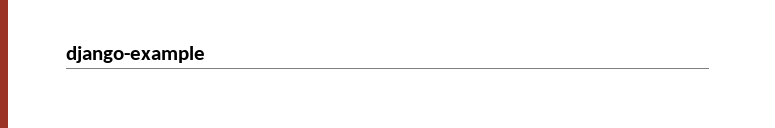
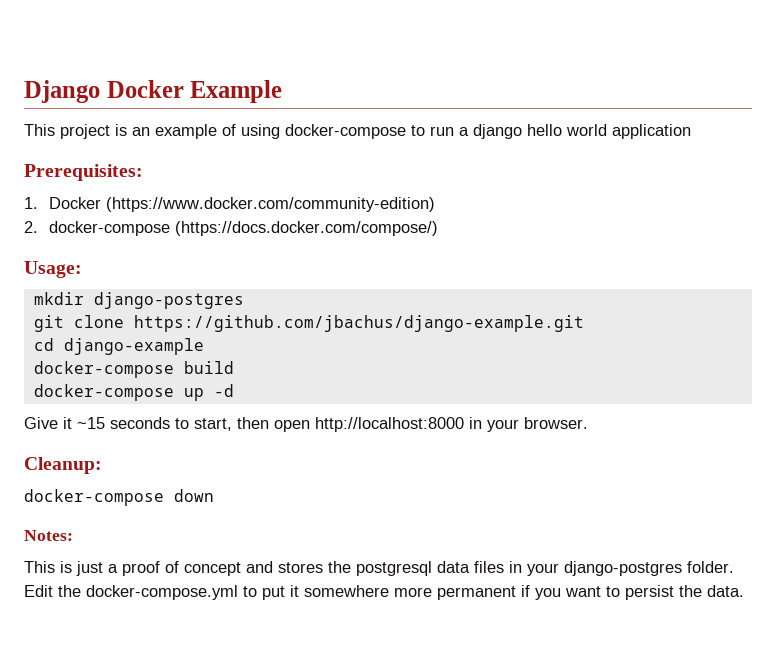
- django-example
+ Django Docker Example
+ This project is an example of using docker-compose to run a django hello world application
+ Prerequisites:
+ 1. Docker (https://www.docker.com/community-edition)
+ 2. docker-compose (https://docs.docker.com/compose/)
+ Usage:
+ mkdir django-postgres
+ git clone https://github.com/jbachus/django-example.git
+ cd django-example
+ docker-compose build
+ docker-compose up -d
+ Give it ~15 seconds to start, then open http://localhost:8000 in your browser.
+ Cleanup:
+ docker-compose down
+ Notes:
+ This is just a proof of concept and stores the postgresql data files in your django-postgres folder. Edit the docker-compose.yml to put it somewhere more permanent if you want to persist the data.

